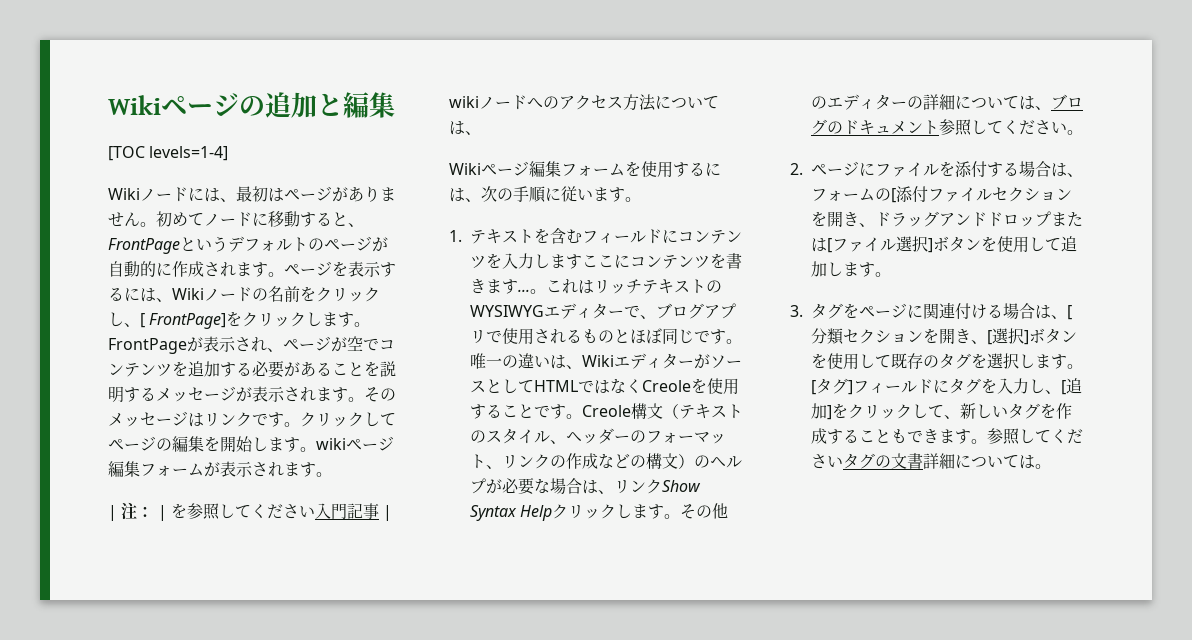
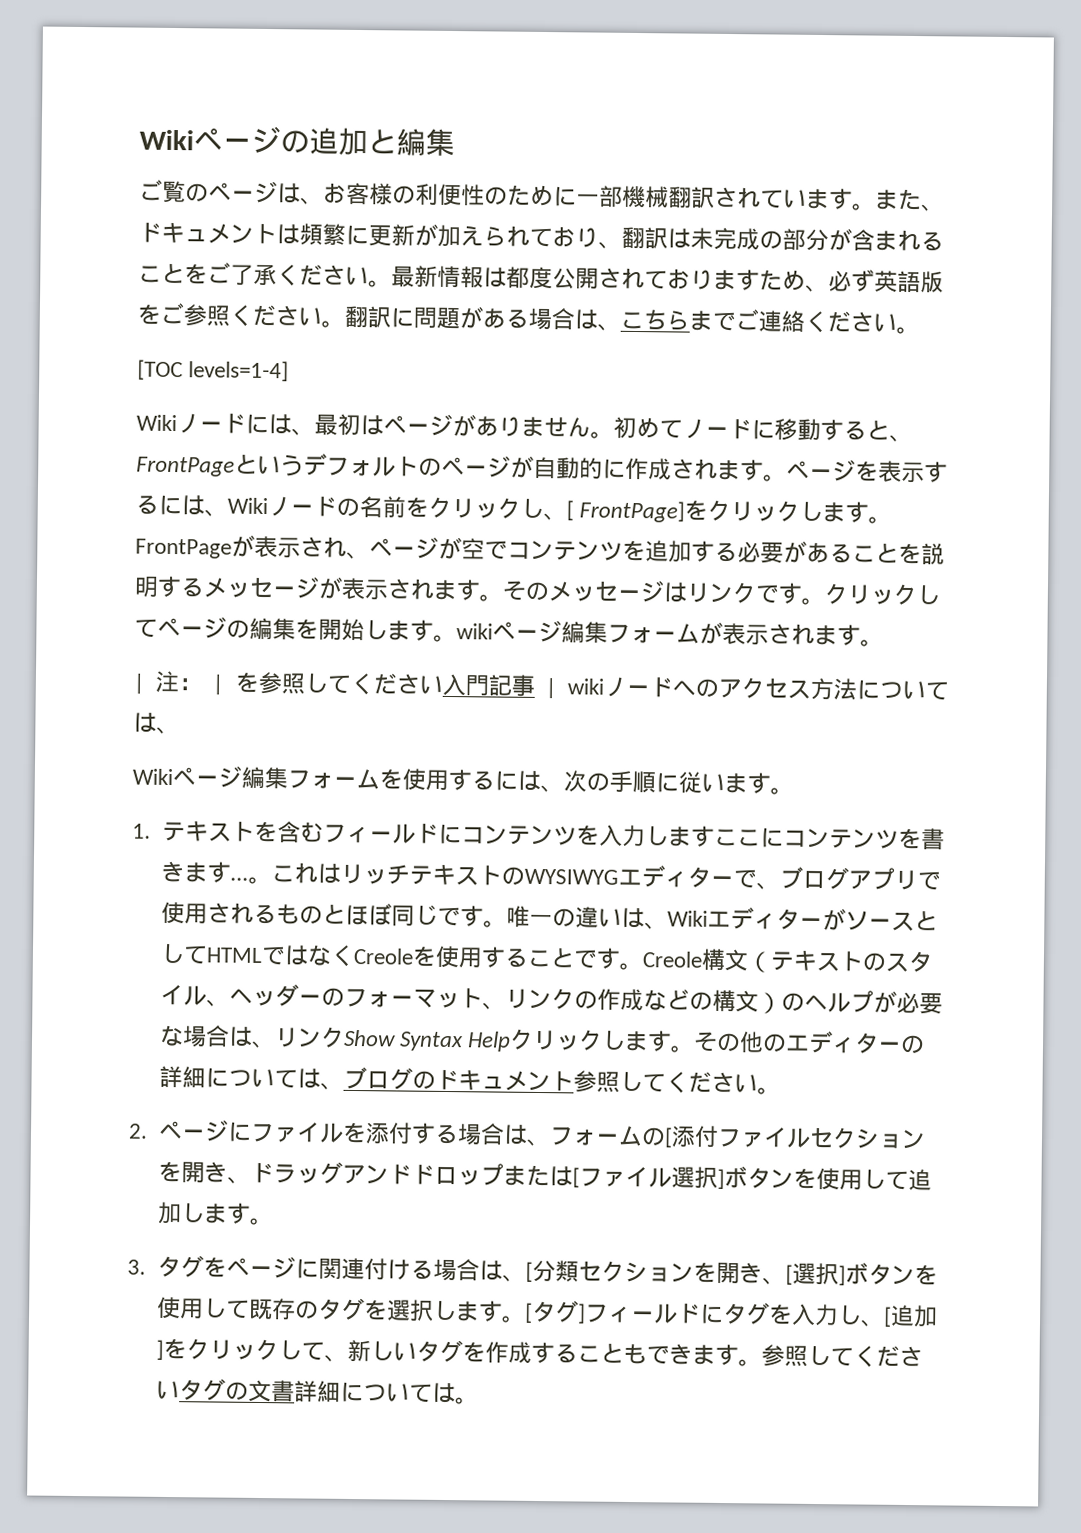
+ ご覧のページは、お客様の利便性のために一部機械翻訳されています。また、ドキュメントは頻繁に更新が加えられており、翻訳は未完成の部分が含まれることをご了承ください。最新情報は都度公開されておりますため、必ず英語版をご参照ください。翻訳に問題がある場合は、こちらまでご連絡ください。

